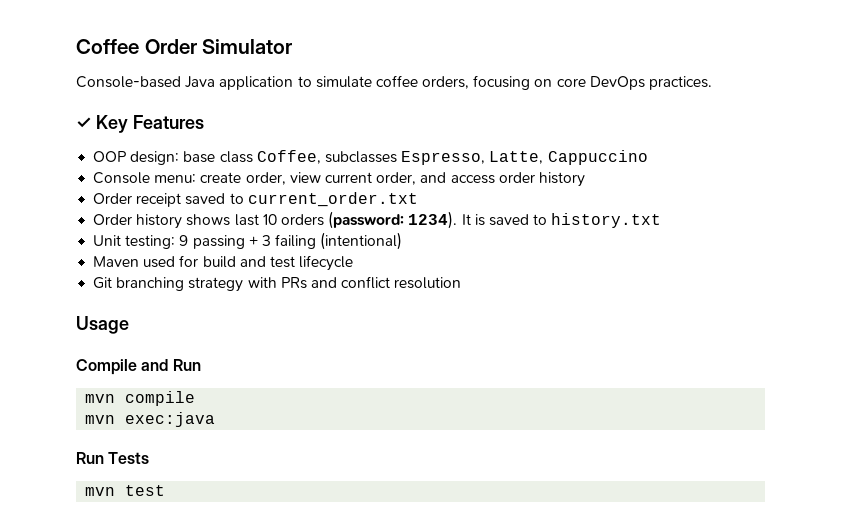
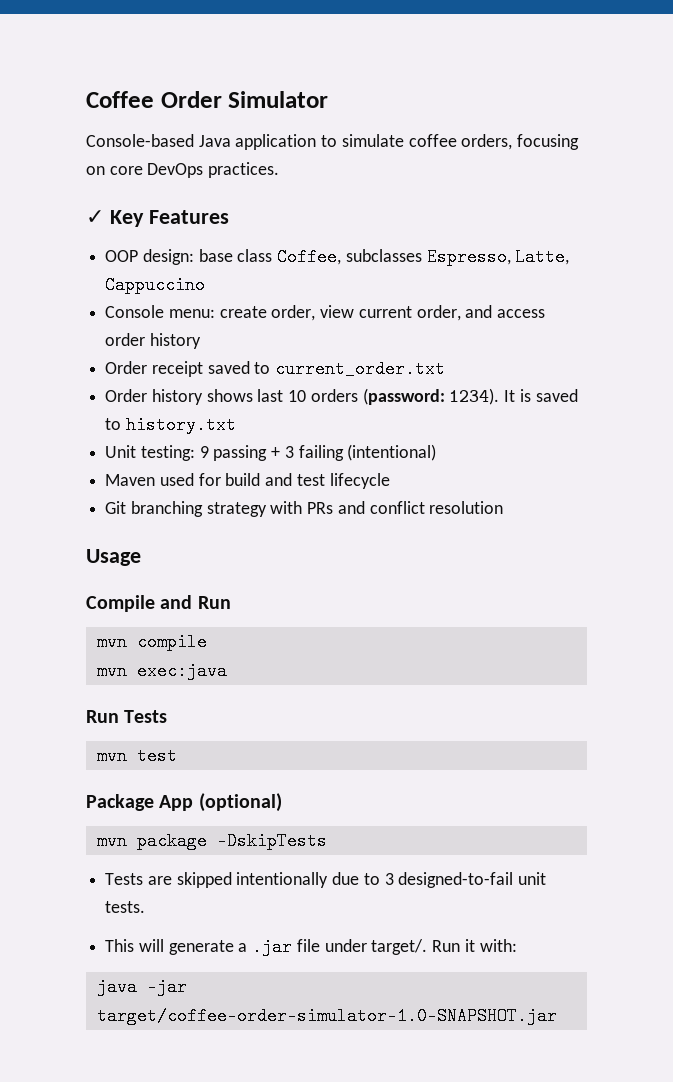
+ Package App (optional)
+ mvn package -DskipTests
+ Tests are skipped intentionally due to 3 designed-to-fail unit tests.
+ This will generate a .jar file under target/. Run it with:
+ java -jar target/coffee-order-simulator-1.0-SNAPSHOT.jar

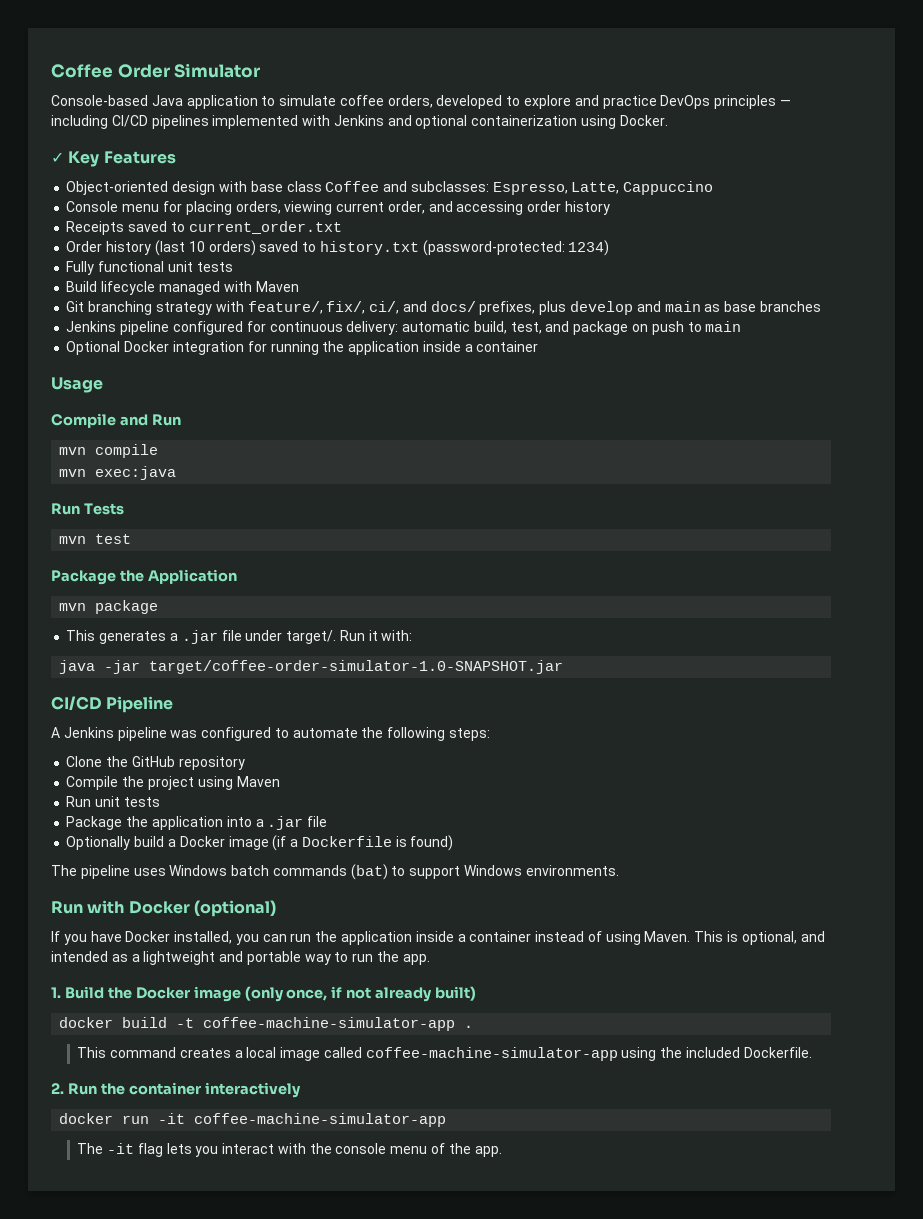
- Console-based Java application to simulate coffee orders, focusing on core DevOps practices.
+ Console-based Java application to simulate coffee orders, developed to explore and practice DevOps principles — including CI/CD pipelines implemented with Jenkins and optional containerization using Docker.
  ✓ Key Features
- OOP design: base class Coffee, subclasses Espresso, Latte, Cappuccino
+ Object-oriented design with base class Coffee and subclasses: Espresso, Latte, Cappuccino
- Console menu: create order, view current order, and access order history
+ Console menu for placing orders, viewing current order, and accessing order history
- Order receipt saved to current_order.txt
+ Receipts saved to current_order.txt
- Order history shows last 10 orders (password: 1234). It is saved to history.txt
- Unit testing: 9 passing + 3 failing (intentional)
- Maven used for build and test lifecycle
- Git branching strategy with PRs and conflict resolution
+ Order history (last 10 orders) saved to history.txt (password-protected: 1234)
+ Fully functional unit tests
+ Build lifecycle managed with Maven
+ Git branching strategy with feature/, fix/, ci/, and docs/ prefixes, plus develop and main as base branches
+ Jenkins pipeline configured for continuous delivery: automatic build, test, and package on push to main
+ Optional Docker integration for running the application inside a container
- Package App (optional)
+ Package the Application
- mvn package -DskipTests
- Tests are skipped intentionally due to 3 designed-to-fail unit tests.
- This will generate a .jar file under target/.
+ mvn package
+ This generates a .jar file under target/.
+ CI/CD Pipeline
+ A Jenkins pipeline was configured to automate the following steps:
+ Clone the GitHub repository
+ Compile the project using Maven
+ Run unit tests
+ Package the application into a .jar file
+ Optionally build a Docker image (if a Dockerfile is found)
+ The pipeline uses Windows batch commands (bat) to support Windows environments.
+ Run with Docker (optional)
+ If you have Docker installed, you can run the application inside a container instead of using Maven. This is optional, and intended as a lightweight and portable way to run the app.
+ 1. Build the Docker image (only once, if not already built)
+ docker build -t coffee-machine-simulator-app .
+ This command creates a local image called coffee-machine-simulator-app using the included Dockerfile.
+ 2. Run the container interactively
+ docker run -it coffee-machine-simulator-app
+ The -it flag lets you interact with the console menu of the app.

